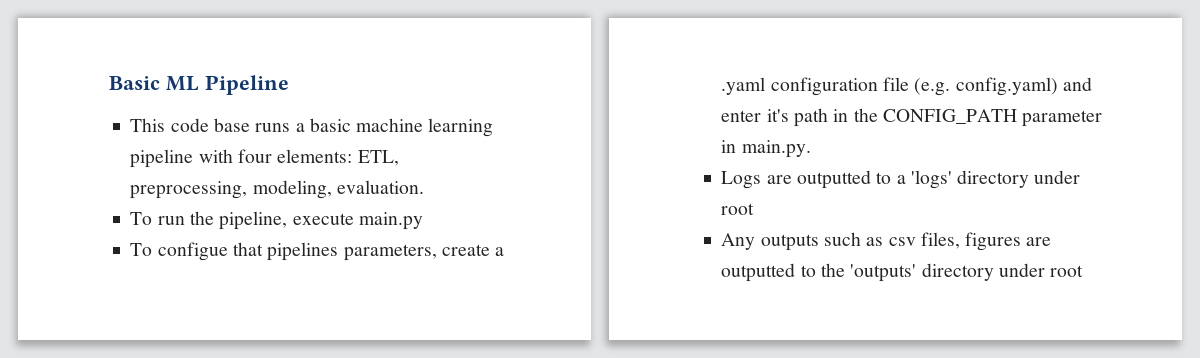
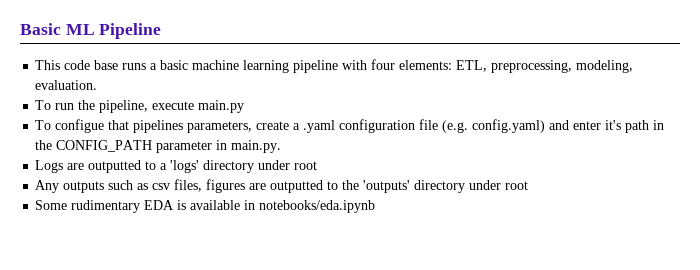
+ Some rudimentary EDA is available in notebooks/eda.ipynb

